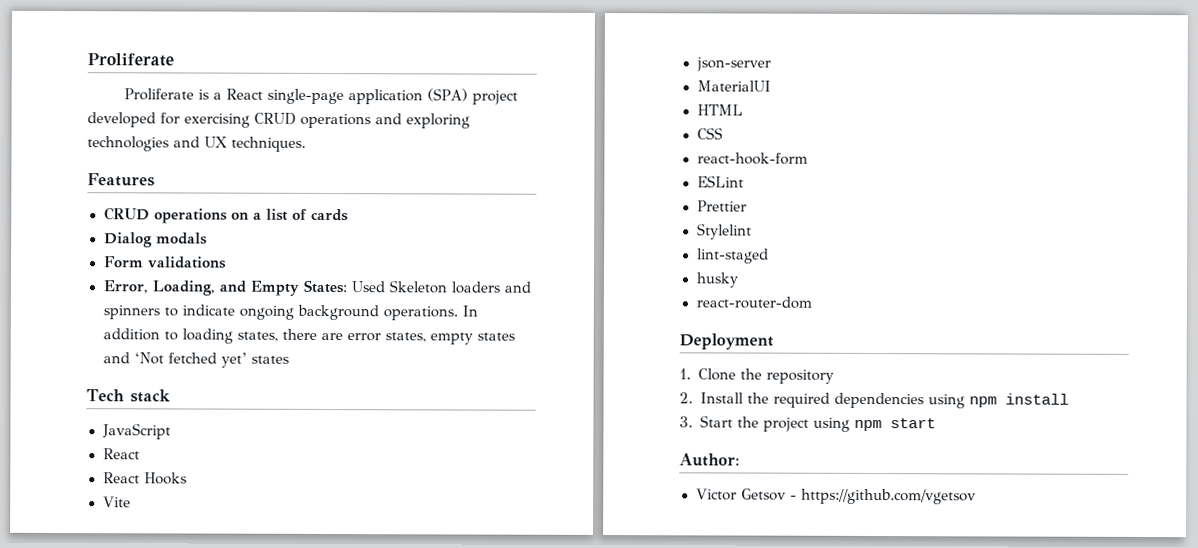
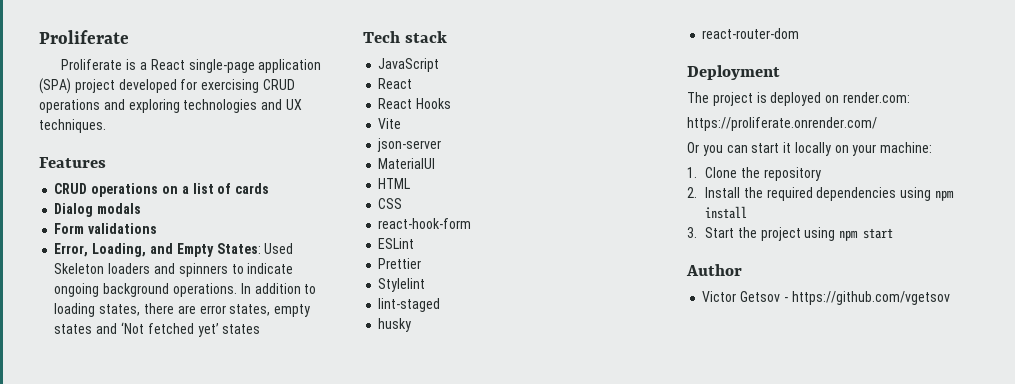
+ The project is deployed on render.com:
+ https://proliferate.onrender.com/
+ Or you can start it locally on your machine:
- Author:
+ Author

